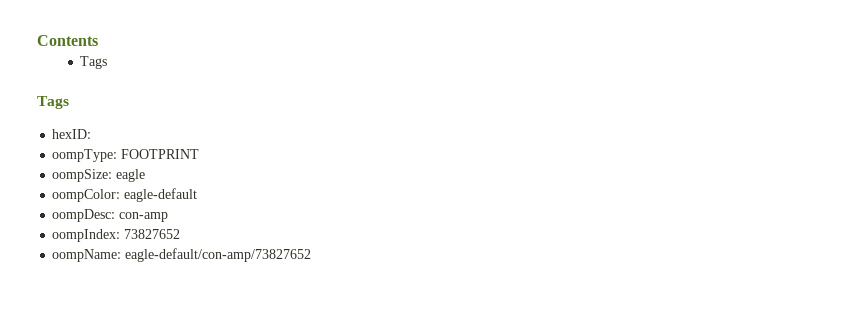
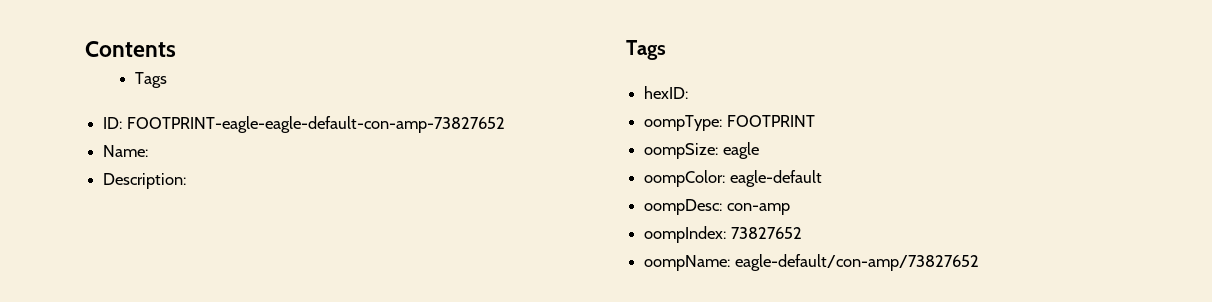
+ ID: FOOTPRINT-eagle-eagle-default-con-amp-73827652
+ Name:
+ Description:

